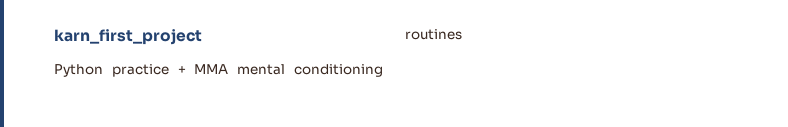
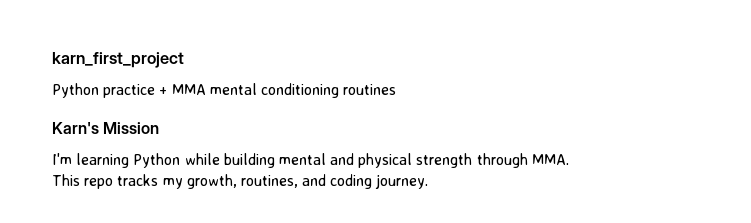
+ Karn's Mission
+ I'm learning Python while building mental and physical strength through MMA.
+ This repo tracks my growth, routines, and coding journey.

